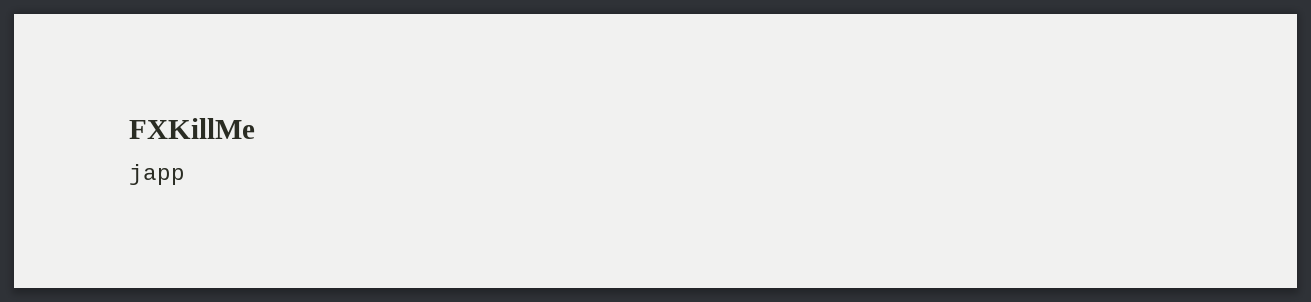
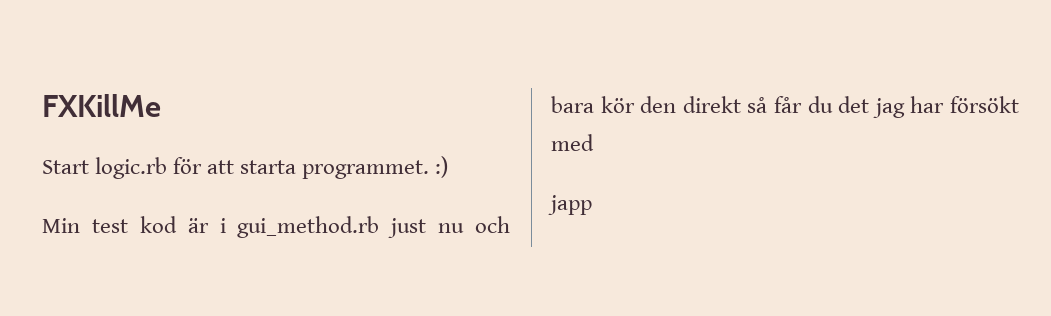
+ Start logic.rb för att starta programmet. :)
+ Min test kod är i gui_method.rb just nu och bara kör den direkt så får du det jag har försökt med

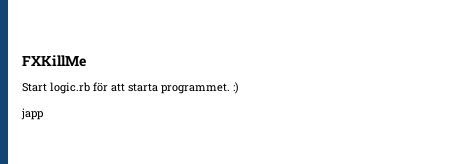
- Min test kod är i gui_method.rb just nu och bara kör den direkt så får du det jag har försökt med

